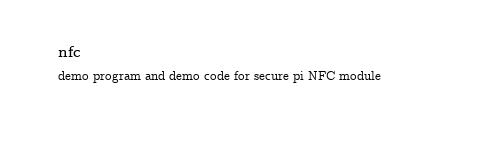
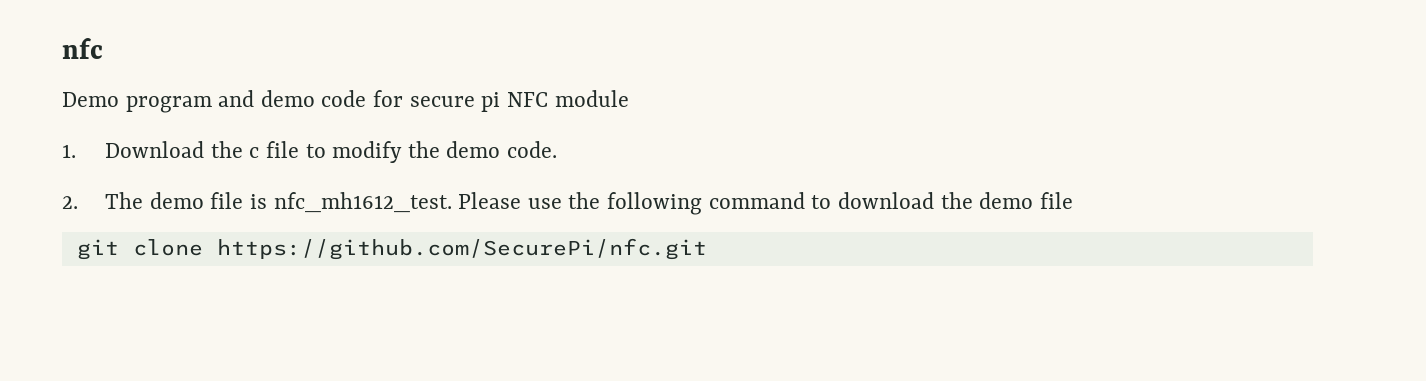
- demo program and demo code for secure pi NFC module
+ Demo program and demo code for secure pi NFC module
+ 1. Download the c file to modify the demo code.
+ 2. The demo file is nfc_mh1612_test. Please use the following command to download the demo file
+ git clone https://github.com/SecurePi/nfc.git

